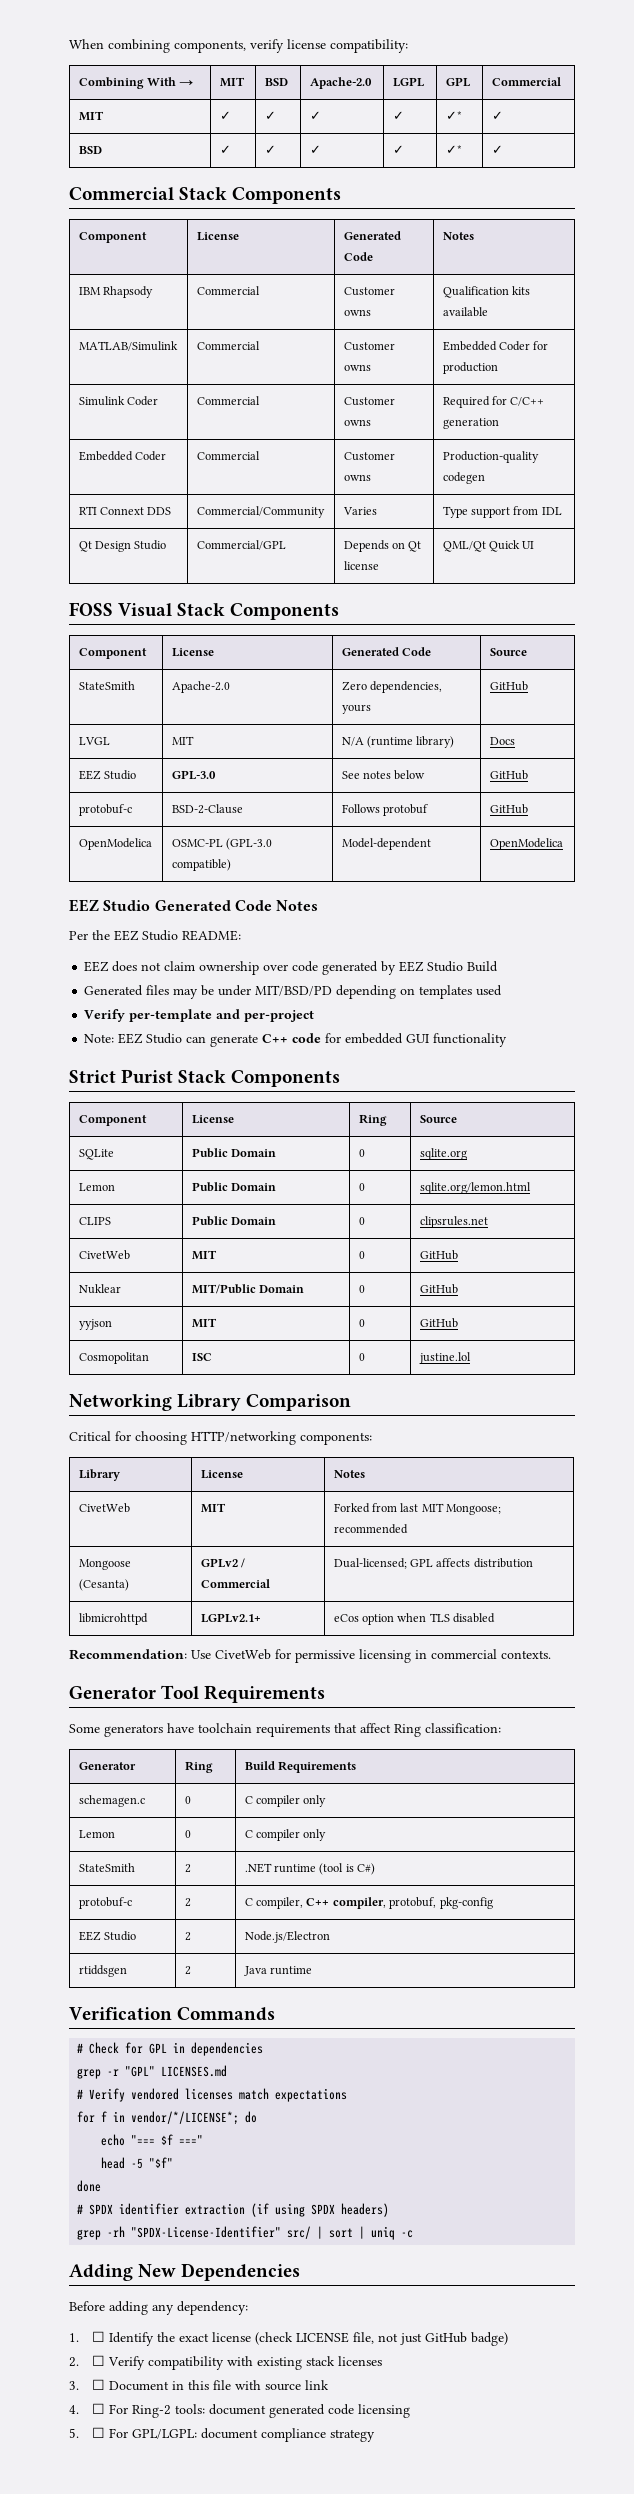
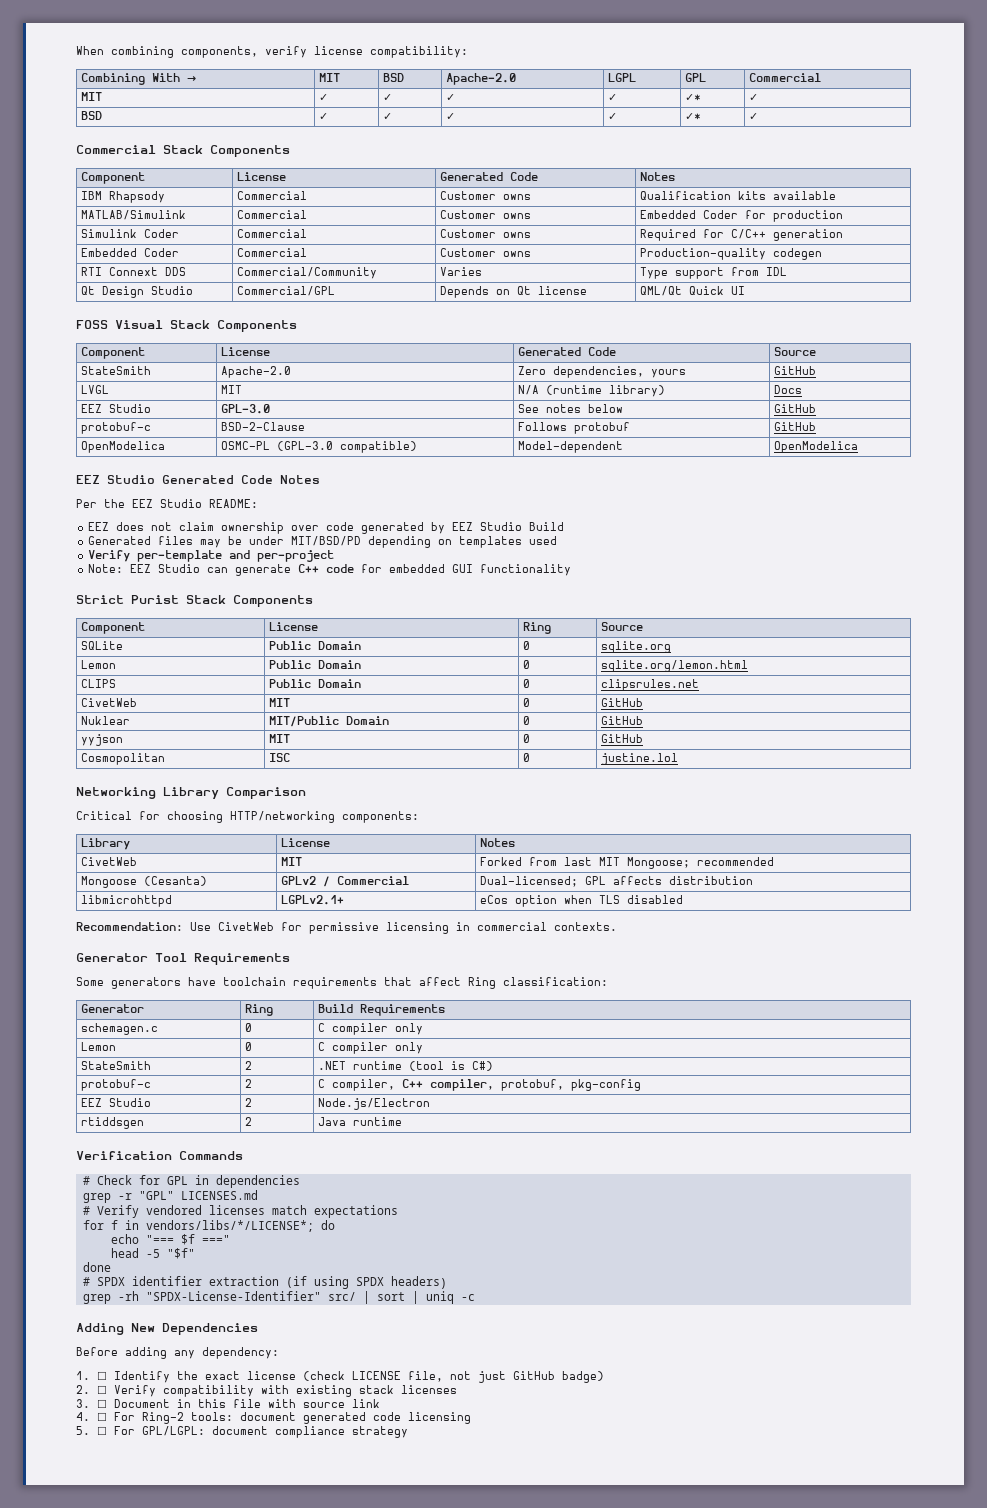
- for f in vendor/*/LICENSE*; do
+ for f in vendors/libs/*/LICENSE*; do

